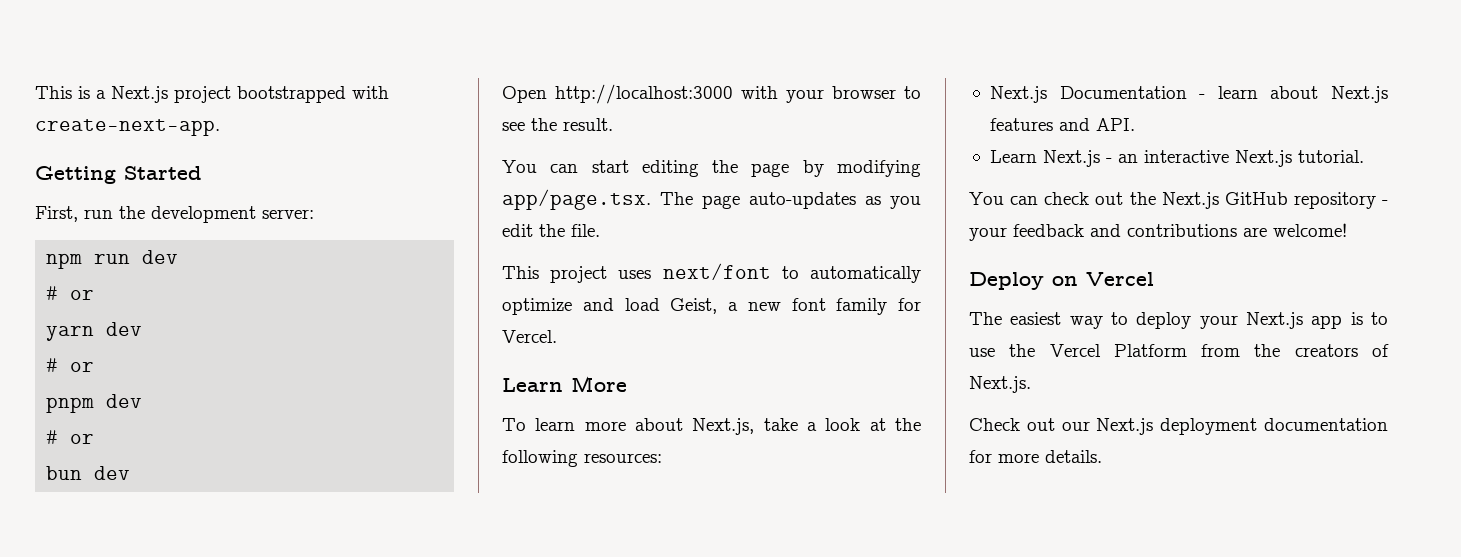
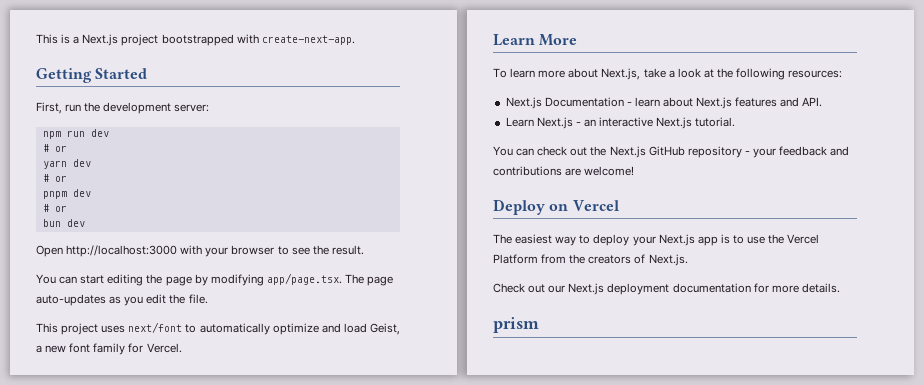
+ prism

